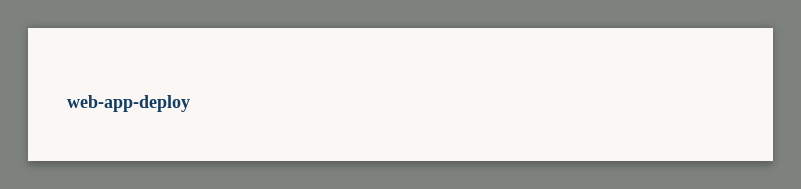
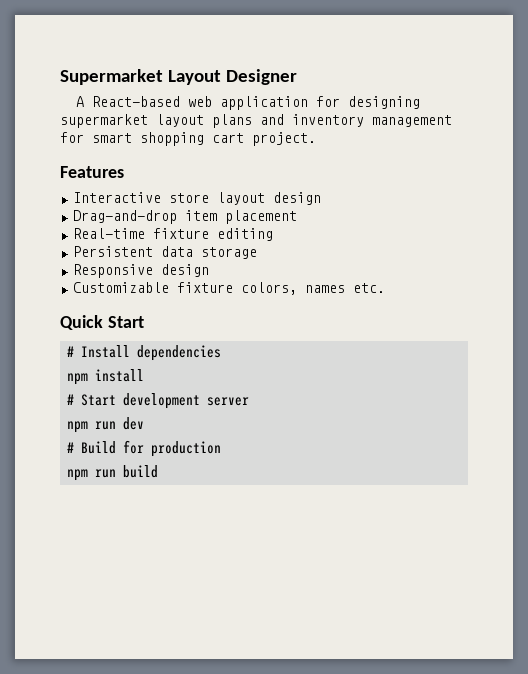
- web-app-deploy
+ Supermarket Layout Designer
+ A React-based web application for designing supermarket layout plans and inventory management for smart shopping cart project.
+ Features
+ Interactive store layout design
+ Drag-and-drop item placement
+ Real-time fixture editing
+ Persistent data storage
+ Responsive design
+ Customizable fixture colors, names etc.
+ Quick Start
+ # Install dependencies
+ npm install
+ # Start development server
+ npm run dev
+ # Build for production
+ npm run build

